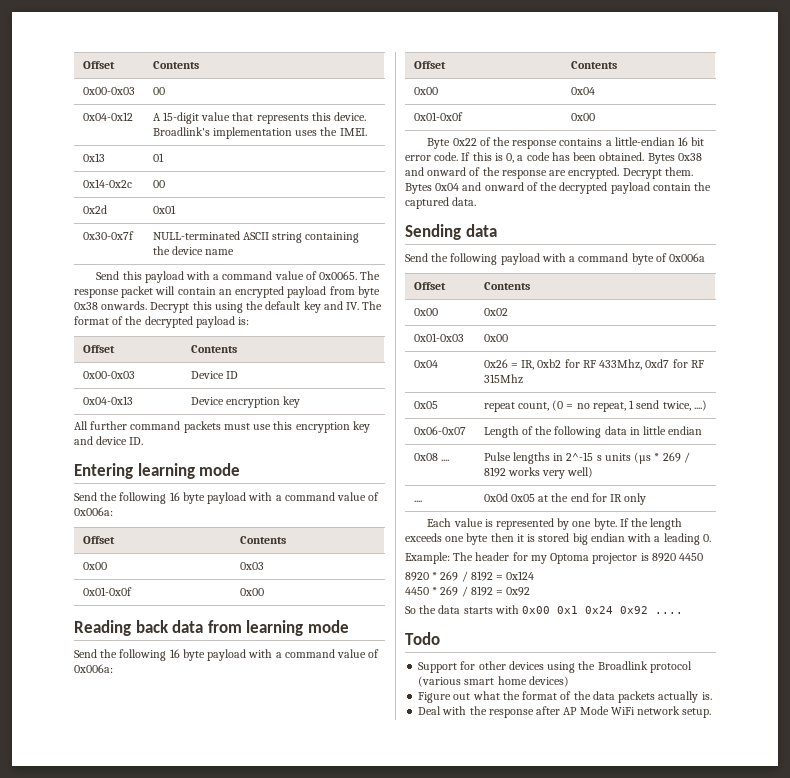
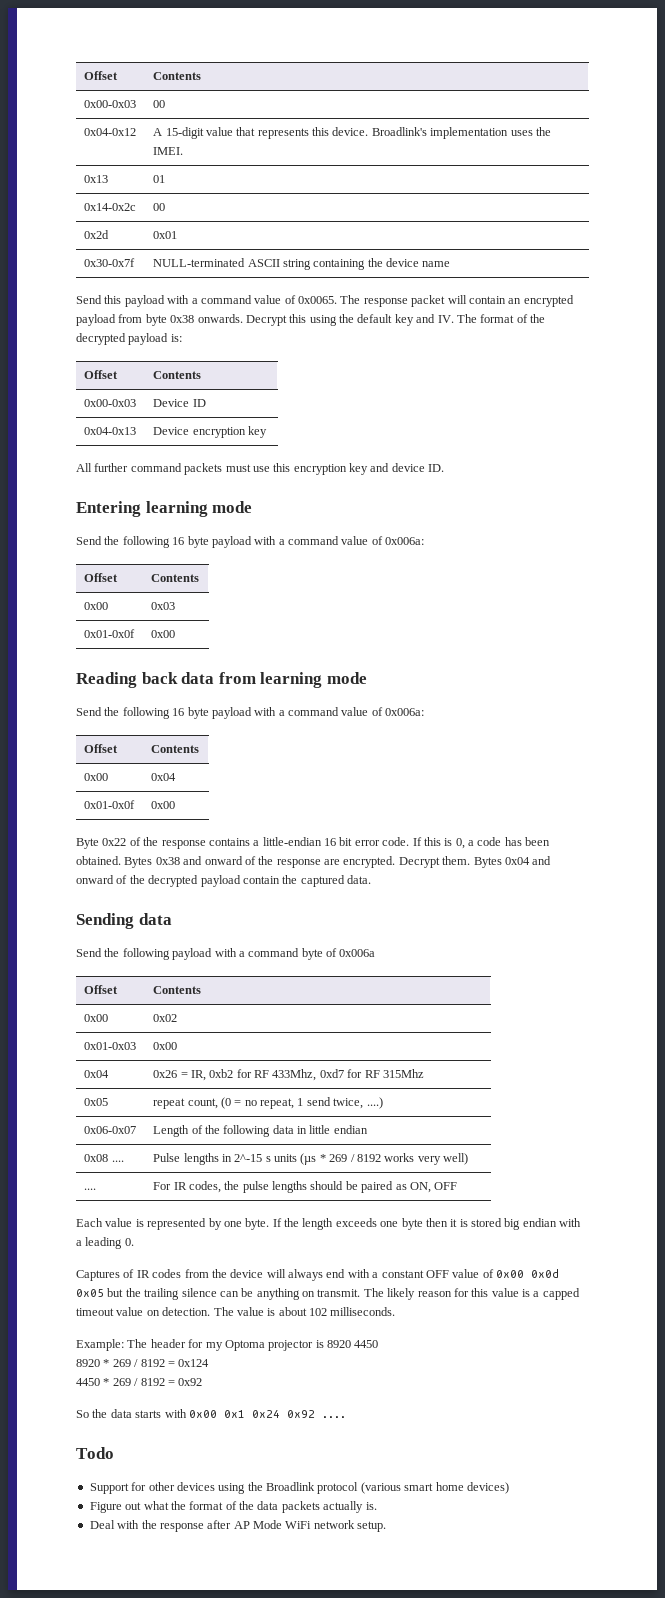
- .... | 0x0d 0x05 at the end for IR only
+ .... | For IR codes, the pulse lengths should be paired as ON, OFF
+ Captures of IR codes from the device will always end with a constant OFF value of 0x00 0x0d 0x05 but the trailing silence can be anything on transmit. The likely reason for this value is a capped timeout value on detection. The value is about 102 milliseconds.

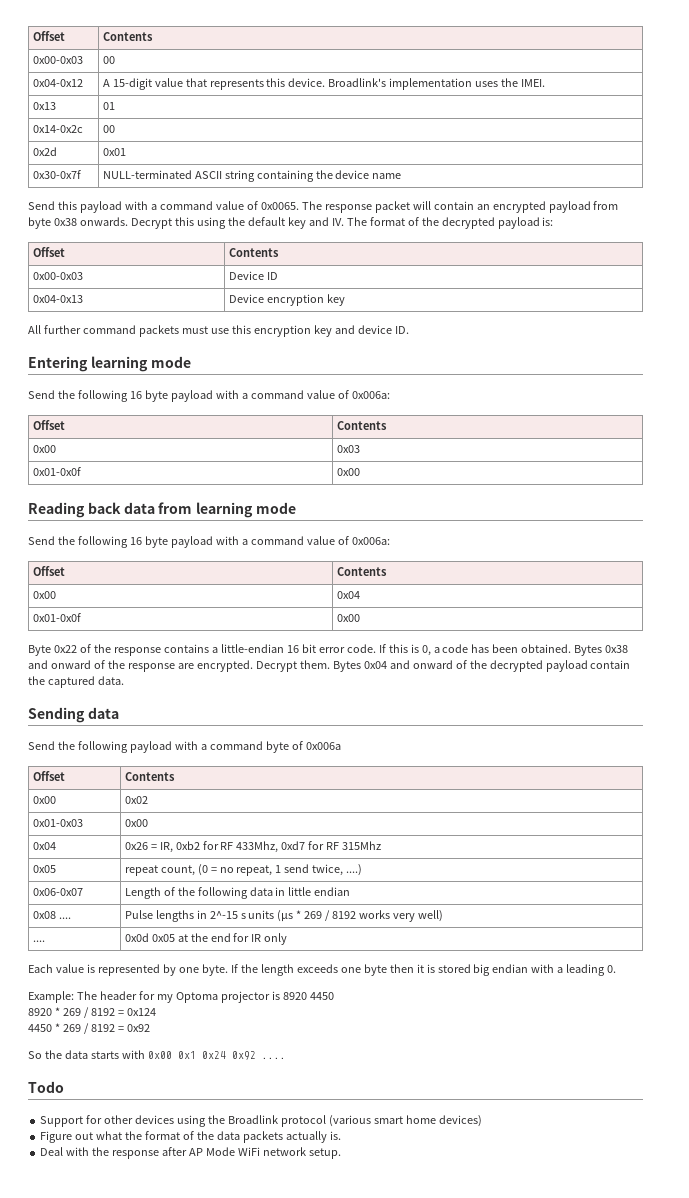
- .... | For IR codes, the pulse lengths should be paired as ON, OFF
+ .... | 0x0d 0x05 at the end for IR only
- Captures of IR codes from the device will always end with a constant OFF value of 0x00 0x0d 0x05 but the trailing silence can be anything on transmit. The likely reason for this value is a capped timeout value on detection. The value is about 102 milliseconds.

